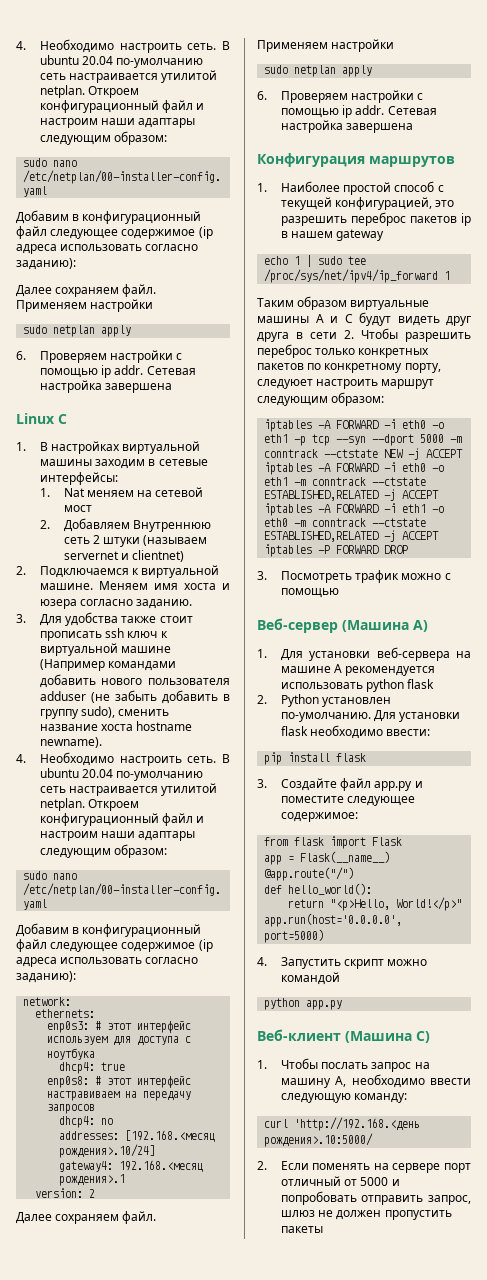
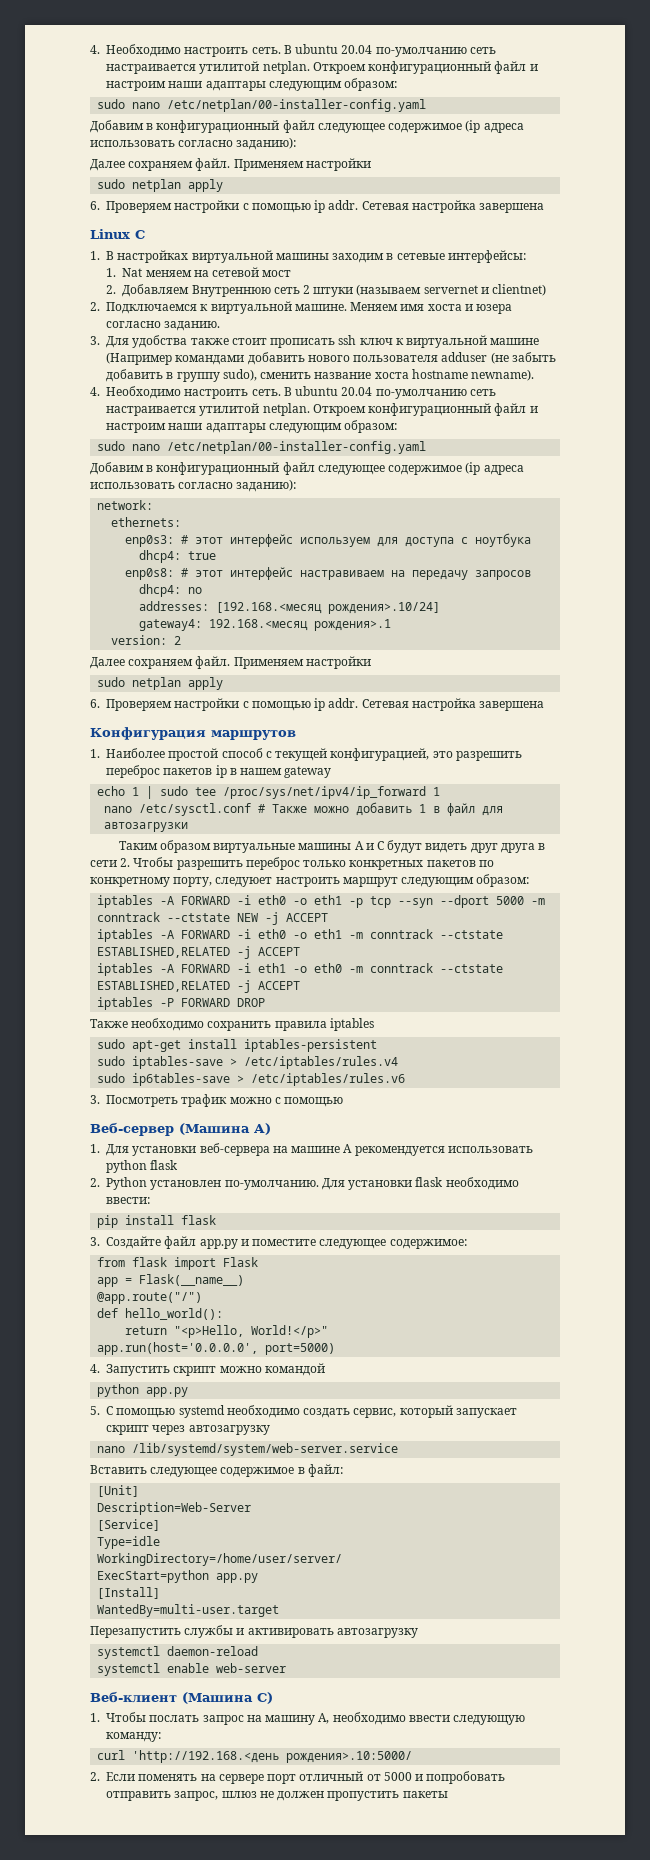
+ nano /etc/sysctl.conf # Также можно добавить 1 в файл для автозагрузки
+ Также необходимо сохранить правила iptables
+ sudo apt-get install iptables-persistent
+ sudo iptables-save > /etc/iptables/rules.v4
+ sudo ip6tables-save > /etc/iptables/rules.v6
+ 5. С помощью systemd необходимо создать сервис, который запускает скрипт через автозагрузку
+ nano /lib/systemd/system/web-server.service
+ Вставить следующее содержимое в файл:
+ [Unit]
+ Description=Web-Server
+ [Service]
+ Type=idle
+ WorkingDirectory=/home/user/server/
+ ExecStart=python app.py
+ [Install]
+ WantedBy=multi-user.target
+ Перезапустить службы и активировать автозагрузку
+ systemctl daemon-reload
+ systemctl enable web-server

